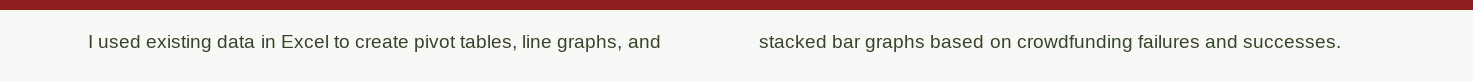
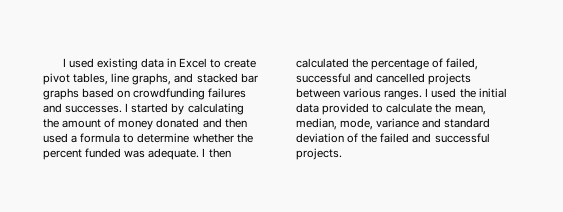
+ I started by calculating the amount of money donated and then used a formula to determine whether the percent funded was adequate. I then calculated the percentage of failed, successful and cancelled projects between various ranges. I used the initial data provided to calculate the mean, median, mode, variance and standard deviation of the failed and successful projects.

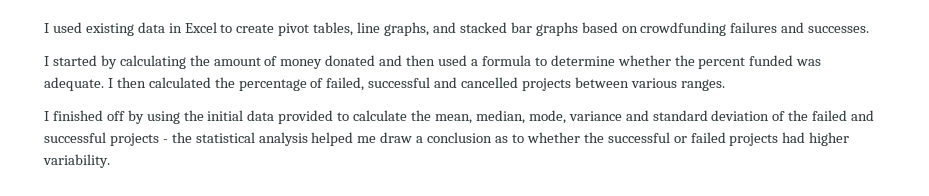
- I used existing data in Excel to create pivot tables, line graphs, and stacked bar graphs based on crowdfunding failures and successes. I started by calculating the amount of money donated and then used a formula to determine whether the percent funded was adequate.
+ I used existing data in Excel to create pivot tables, line graphs, and stacked bar graphs based on crowdfunding failures and successes.
+ I started by calculating the amount of money donated and then used a formula to determine whether the percent funded was adequate.
- I then calculated the percentage of failed, successful and cancelled projects between various ranges. I used the initial data provided to calculate the mean, median, mode, variance and standard deviation of the failed and successful projects.
+ I then calculated the percentage of failed, successful and cancelled projects between various ranges.
+ I finished off by using the initial data provided to calculate the mean, median, mode, variance and standard deviation of the failed and successful projects - the statistical analysis helped me draw a conclusion as to whether the successful or failed projects had higher variability.

